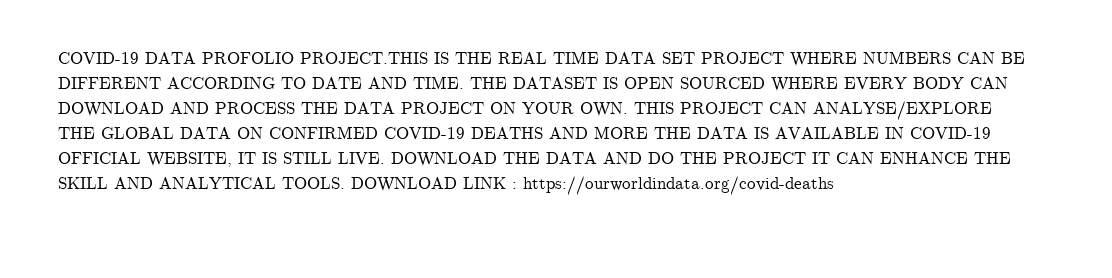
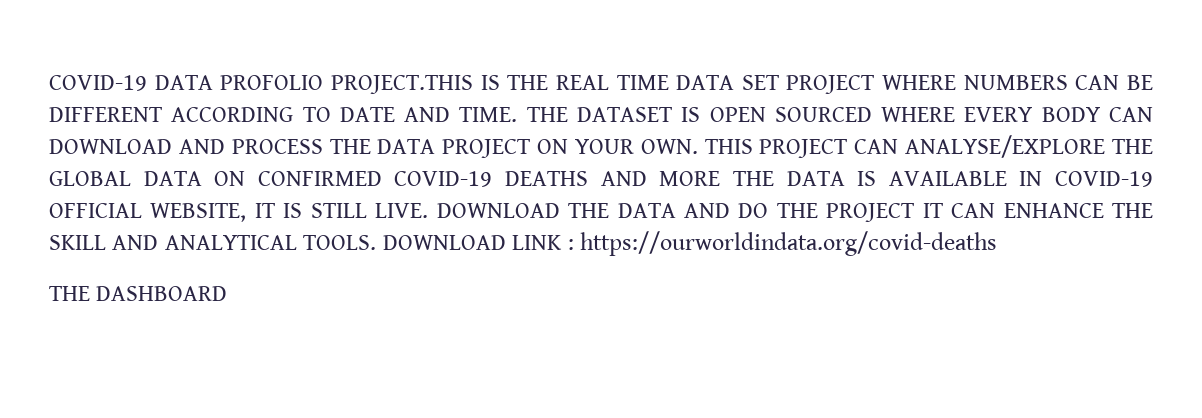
+ THE DASHBOARD

